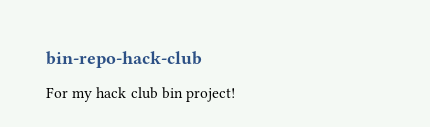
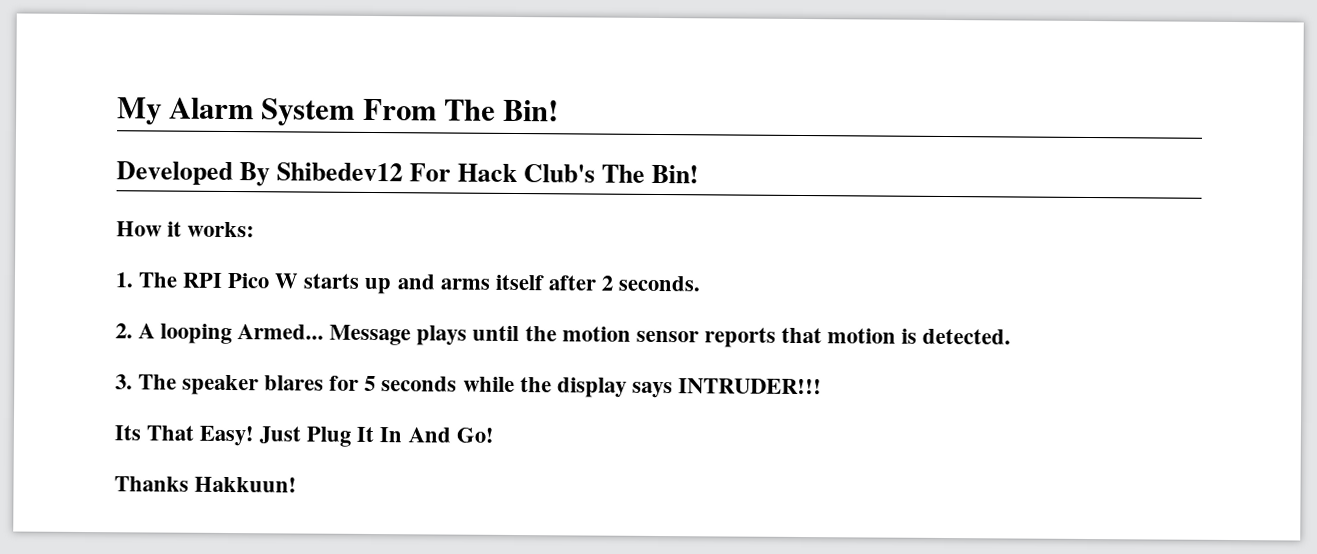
- bin-repo-hack-club
- For my hack club bin project!
+ My Alarm System From The Bin!
+ Developed By Shibedev12 For Hack Club's The Bin!
+ How it works:
+ 1. The RPI Pico W starts up and arms itself after 2 seconds.
+ 2. A looping Armed... Message plays until the motion sensor reports that motion is detected.
+ 3. The speaker blares for 5 seconds while the display says INTRUDER!!!
+ Its That Easy! Just Plug It In And Go!
+ Thanks Hakkuun!

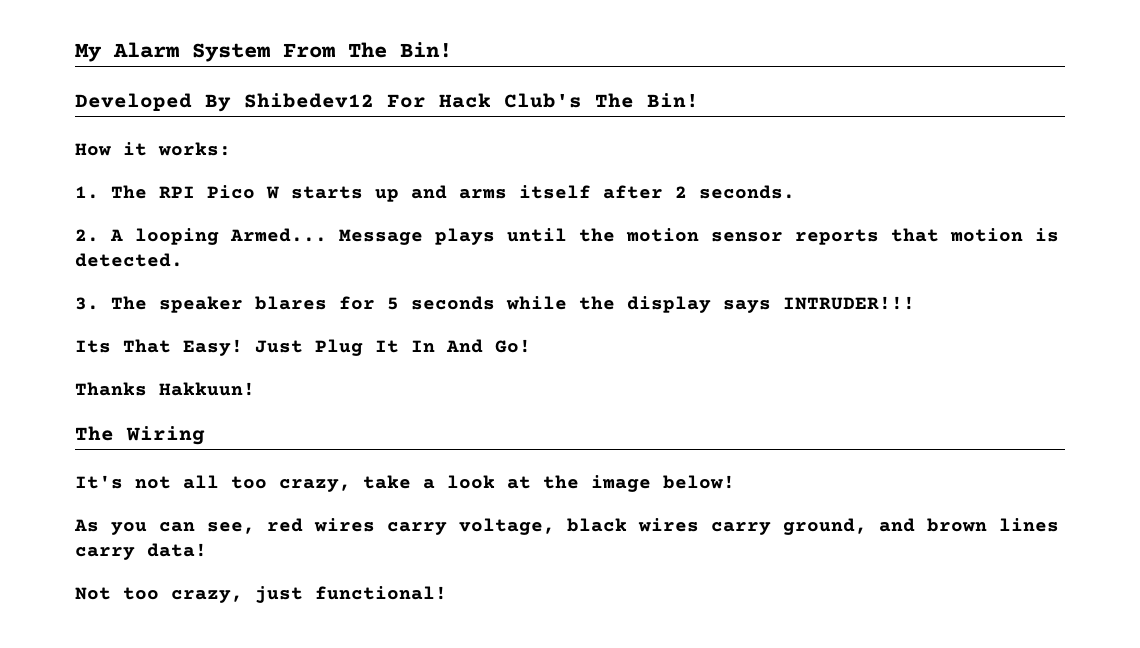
+ The Wiring
+ It's not all too crazy, take a look at the image below!
+ As you can see, red wires carry voltage, black wires carry ground, and brown lines carry data!
+ Not too crazy, just functional!

